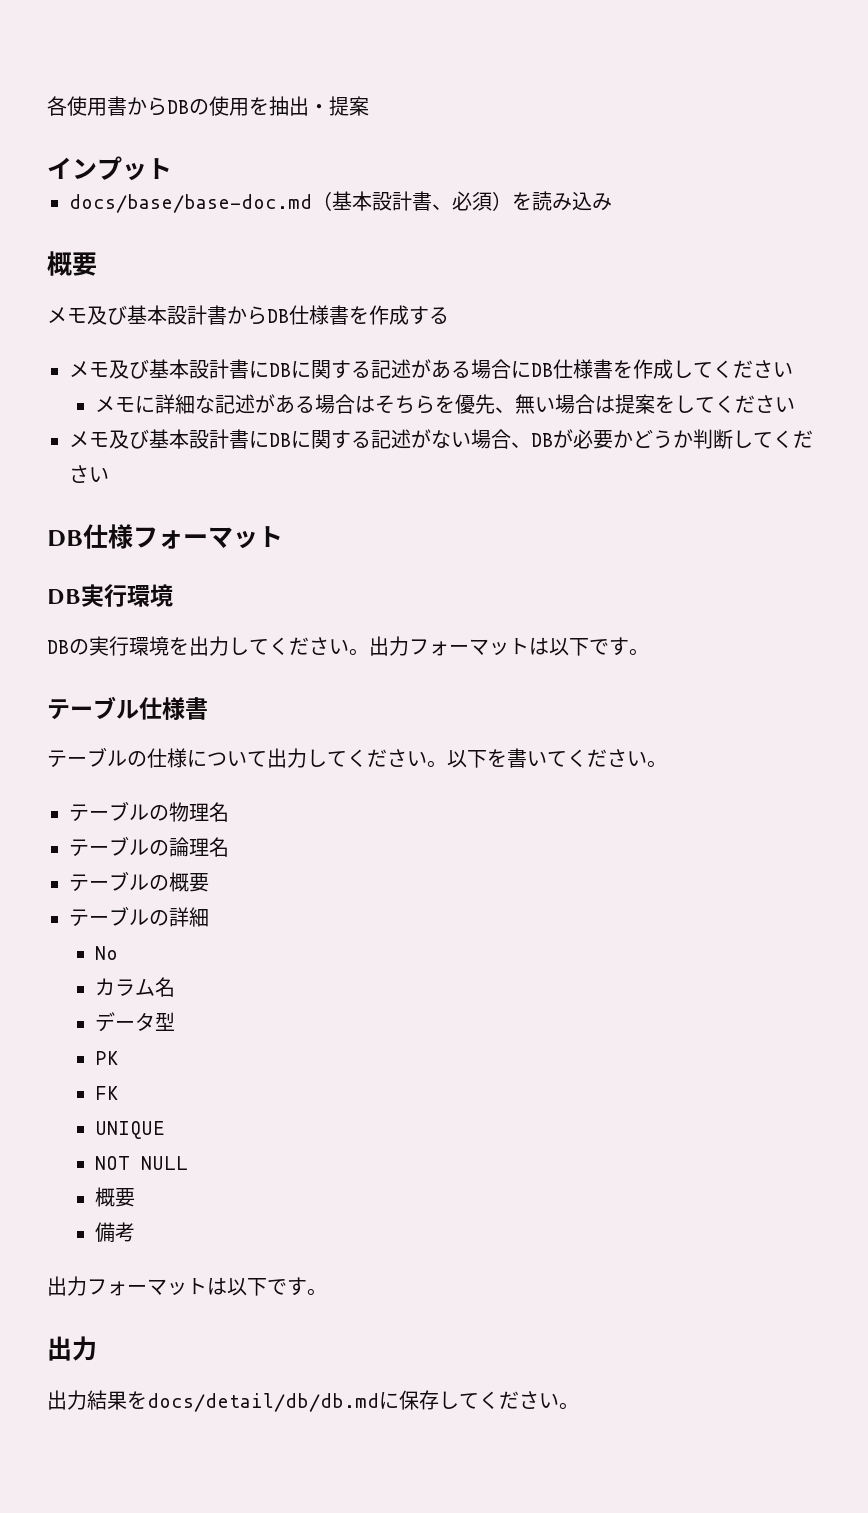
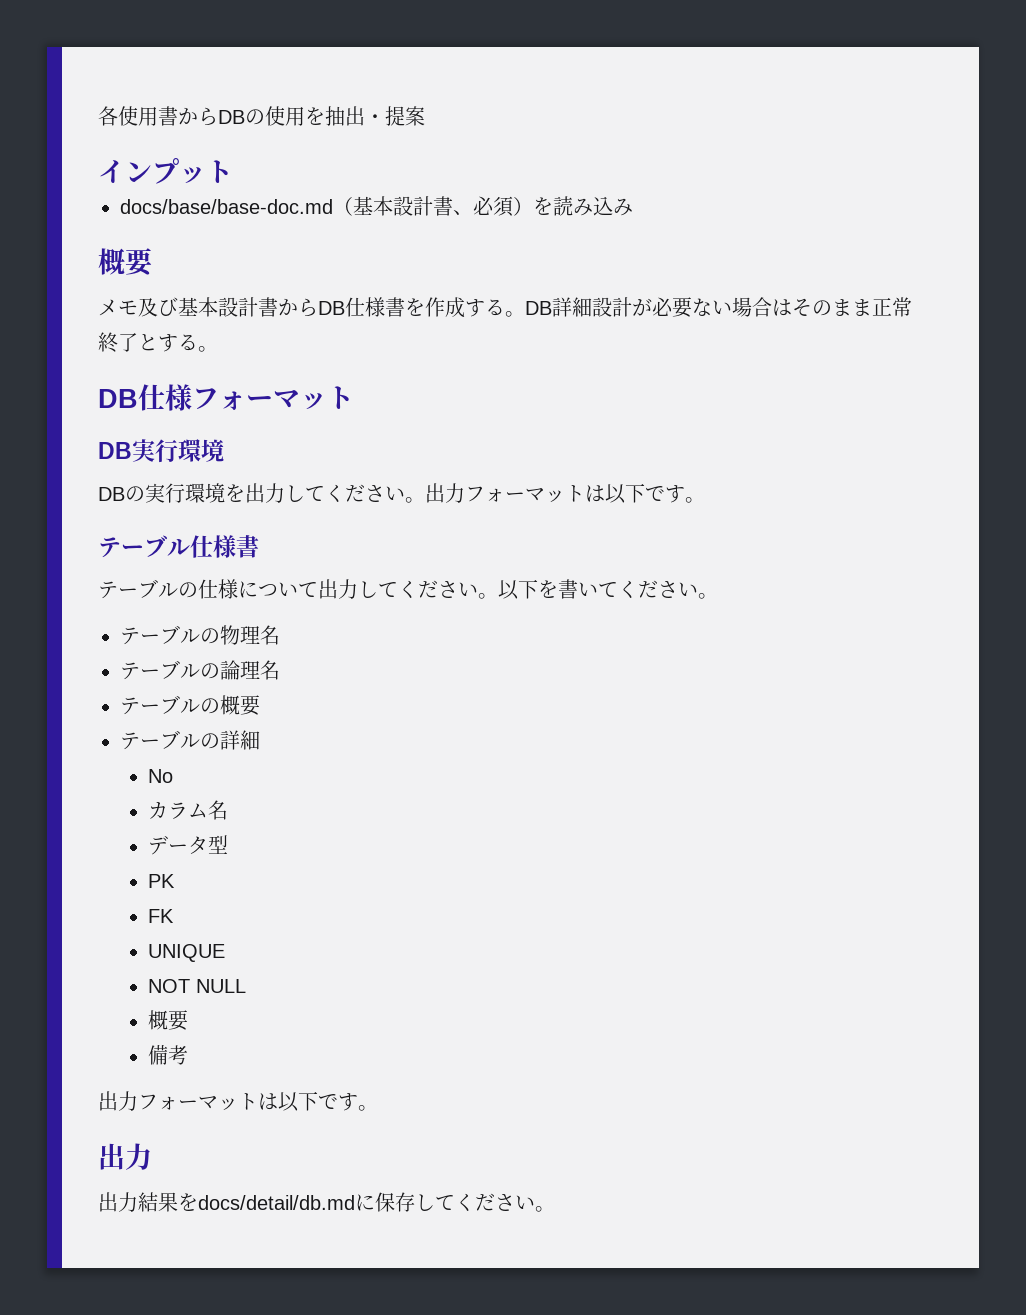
- メモ及び基本設計書からDB仕様書を作成する
- メモ及び基本設計書にDBに関する記述がある場合にDB仕様書を作成してください
- メモに詳細な記述がある場合はそちらを優先、無い場合は提案をしてください
- メモ及び基本設計書にDBに関する記述がない場合、DBが必要かどうか判断してください
+ メモ及び基本設計書からDB仕様書を作成する。DB詳細設計が必要ない場合はそのまま正常終了とする。
- 出力結果をdocs/detail/db/db.mdに保存してください。
+ 出力結果をdocs/detail/db.mdに保存してください。

